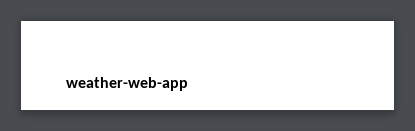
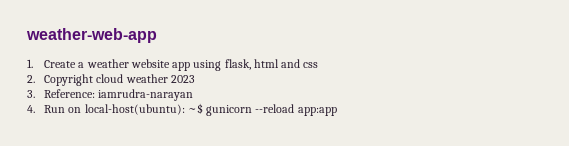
+ 1. Create a weather website app using flask, html and css
+ 2. Copyright cloud weather 2023
+ 3. Reference: iamrudra-narayan
+ 4. Run on local-host(ubuntu): ~$ gunicorn --reload app:app

